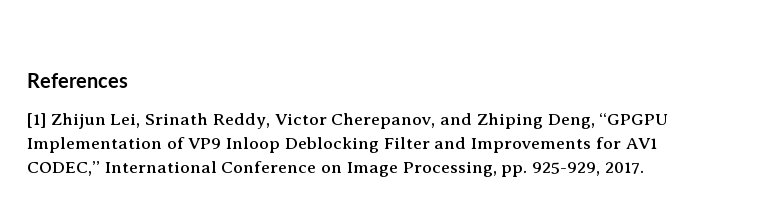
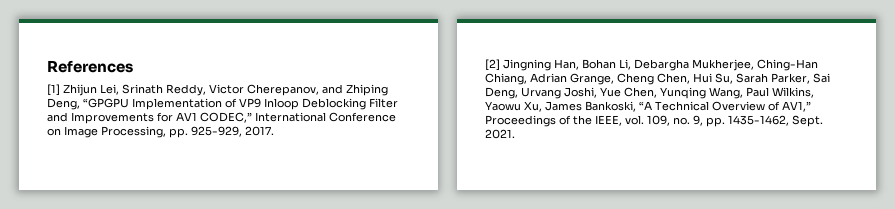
+ [2] Jingning Han, Bohan Li, Debargha Mukherjee, Ching-Han Chiang, Adrian Grange, Cheng Chen, Hui Su, Sarah Parker, Sai Deng, Urvang Joshi, Yue Chen, Yunqing Wang, Paul Wilkins, Yaowu Xu, James Bankoski, “A Technical Overview of AV1,” Proceedings of the IEEE, vol. 109, no. 9, pp. 1435-1462, Sept. 2021.

